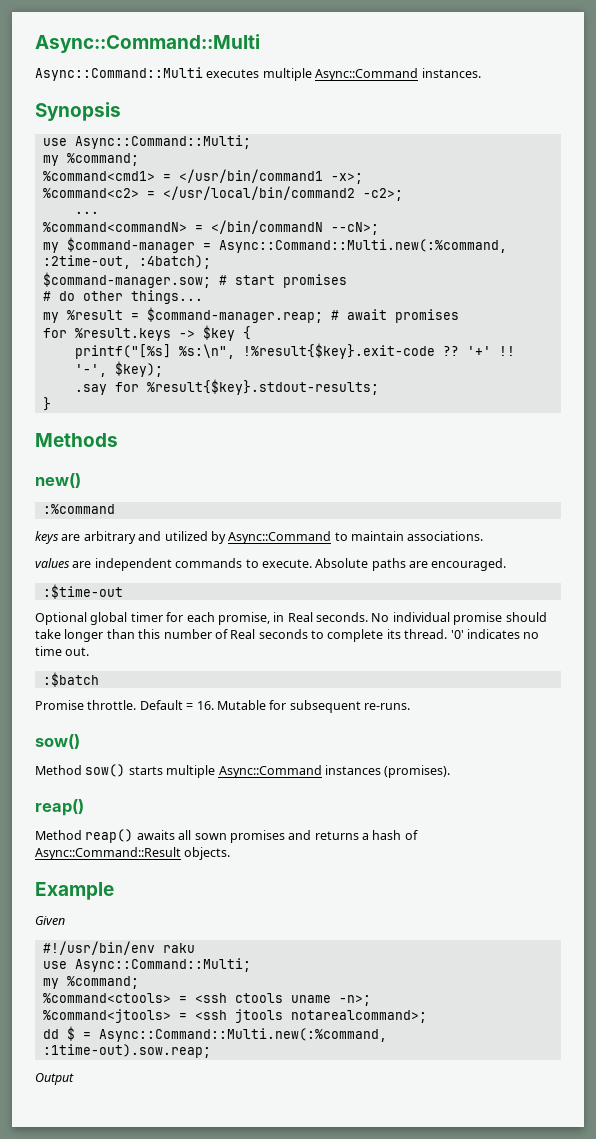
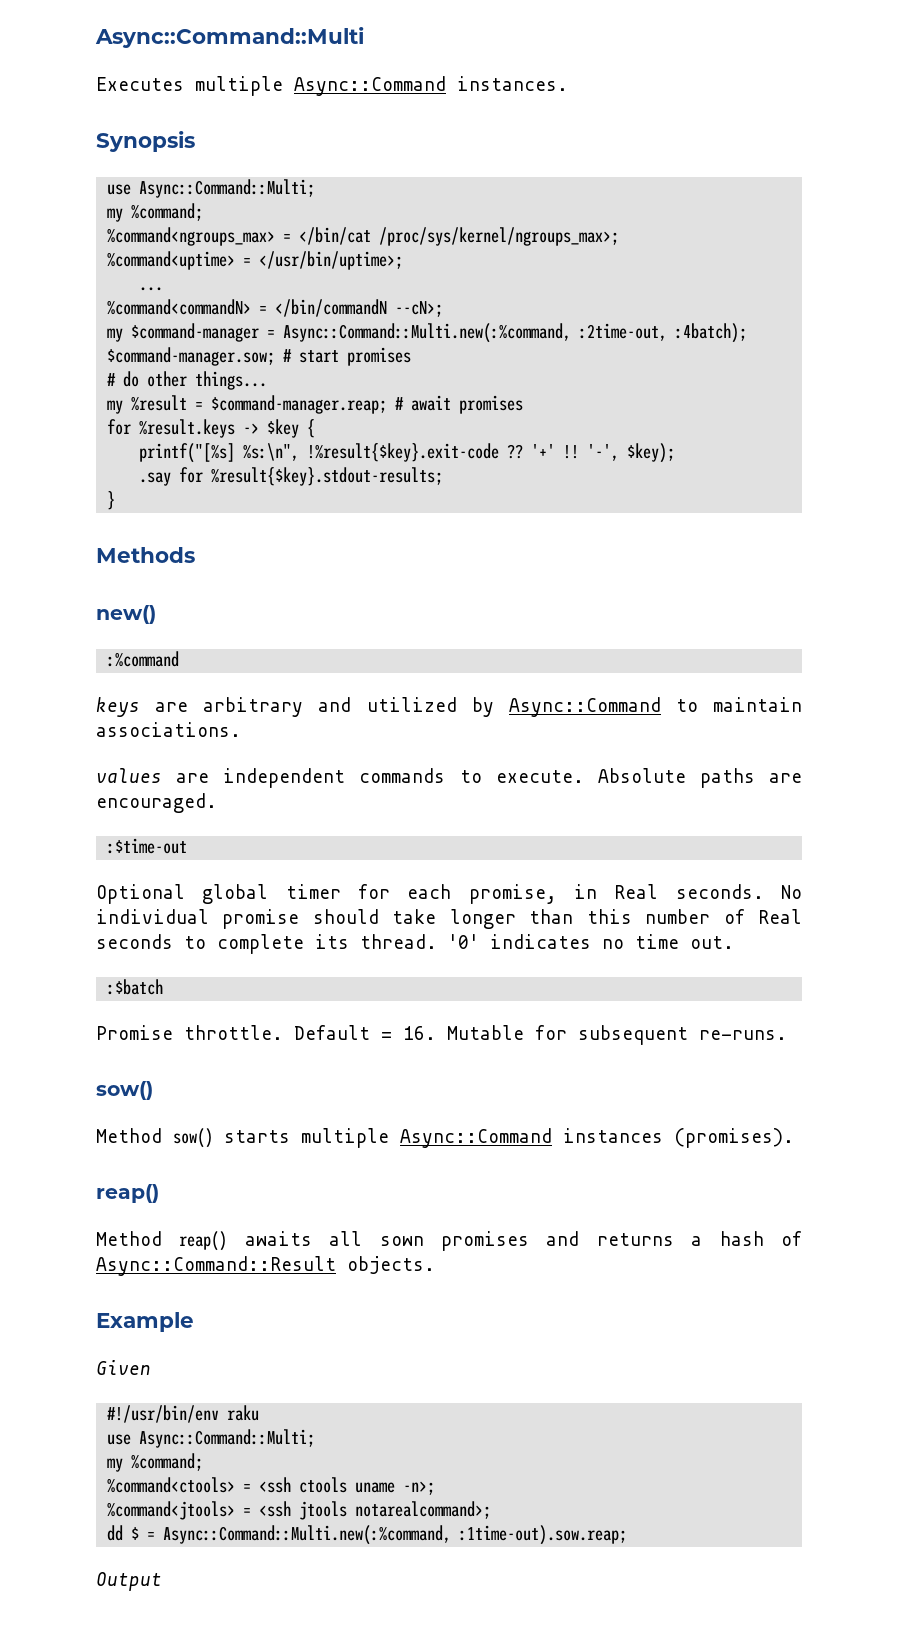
- Async::Command::Multi executes multiple Async::Command instances.
+ Executes multiple Async::Command instances.
- %command<cmd1> = </usr/bin/command1 -x>;
- %command<c2> = </usr/local/bin/command2 -c2>;
+ %command<ngroups_max> = </bin/cat /proc/sys/kernel/ngroups_max>;
+ %command<uptime> = </usr/bin/uptime>;

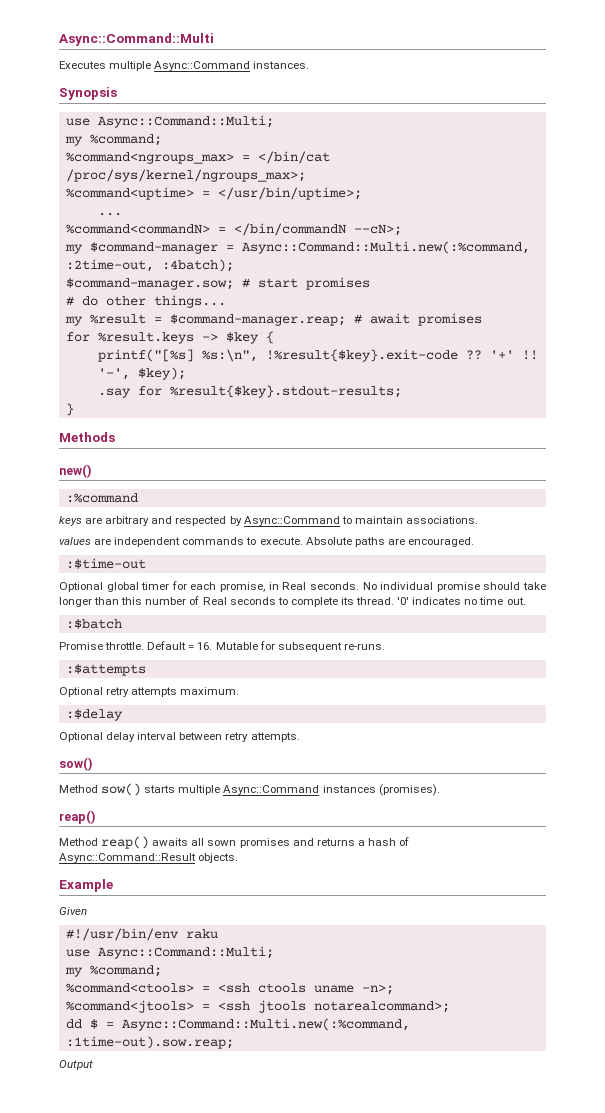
- keys are arbitrary and utilized by Async::Command to maintain associations.
+ keys are arbitrary and respected by Async::Command to maintain associations.
+ :$attempts
+ Optional retry attempts maximum.
+ :$delay
+ Optional delay interval between retry attempts.

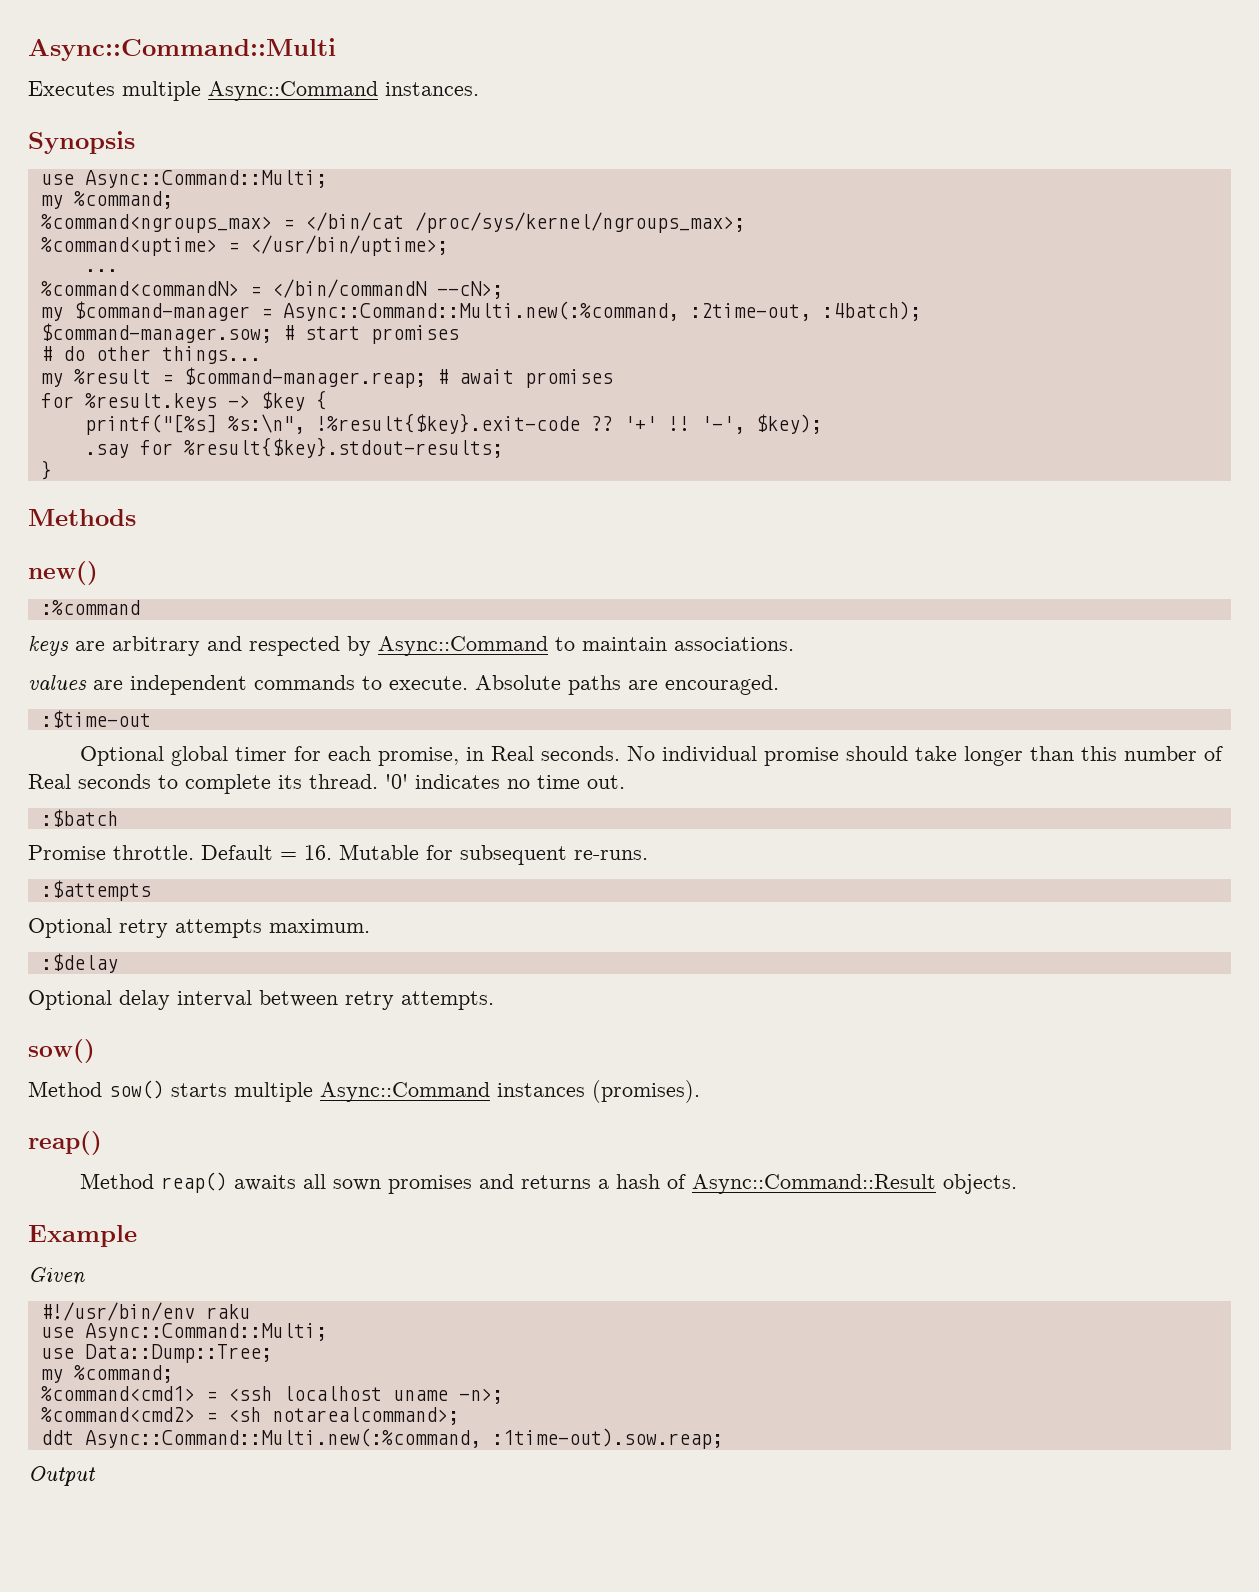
  #!/usr/bin/env raku
  use Async::Command::Multi;
+ use Data::Dump::Tree;
  my %command;
- %command<ctools> = <ssh ctools uname -n>;
+ %command<cmd1> = <ssh localhost uname -n>;
- %command<jtools> = <ssh jtools notarealcommand>;
- dd $ = Async::Command::Multi.new(:%command, :1time-out).sow.reap;
+ %command<cmd2> = <sh notarealcommand>;
+ ddt Async::Command::Multi.new(:%command, :1time-out).sow.reap;

